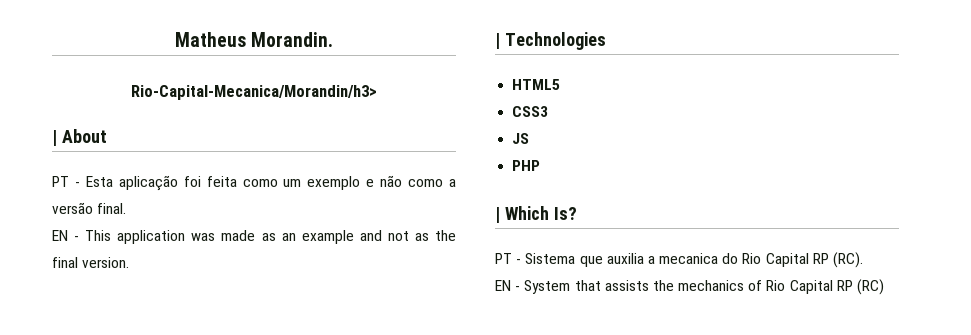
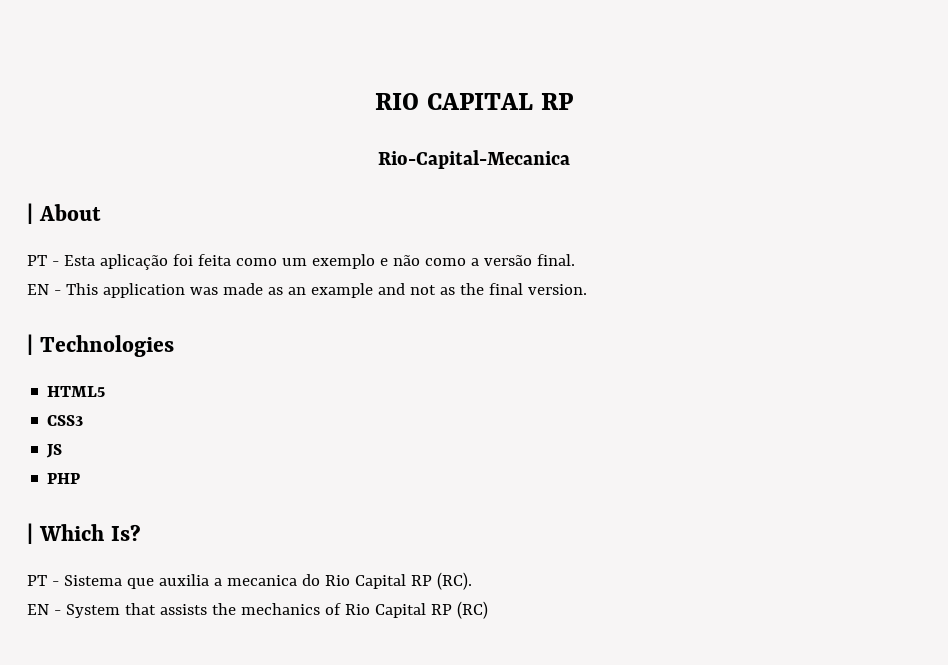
- Matheus Morandin.
- Rio-Capital-Mecanica/Morandin/h3>
+ RIO CAPITAL RP
+ Rio-Capital-Mecanica

